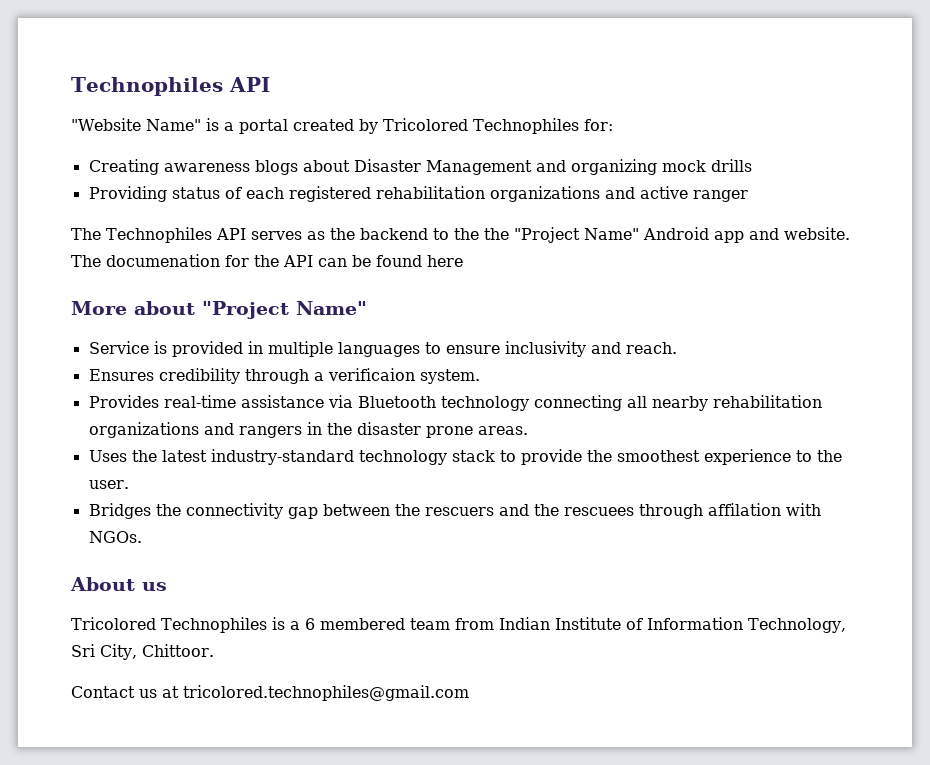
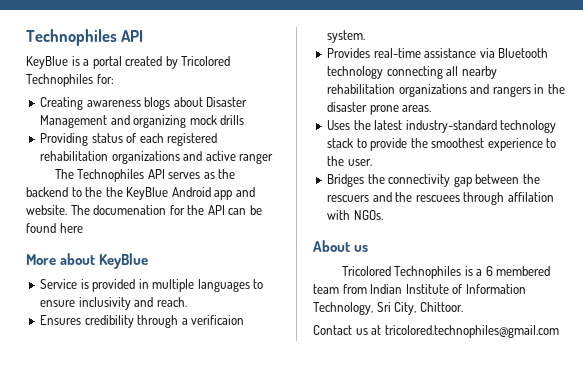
- "Website Name" is a portal created by Tricolored Technophiles for:
+ KeyBlue is a portal created by Tricolored Technophiles for:
- The Technophiles API serves as the backend to the the "Project Name" Android app and website.
+ The Technophiles API serves as the backend to the the KeyBlue Android app and website.
- More about "Project Name"
+ More about KeyBlue

